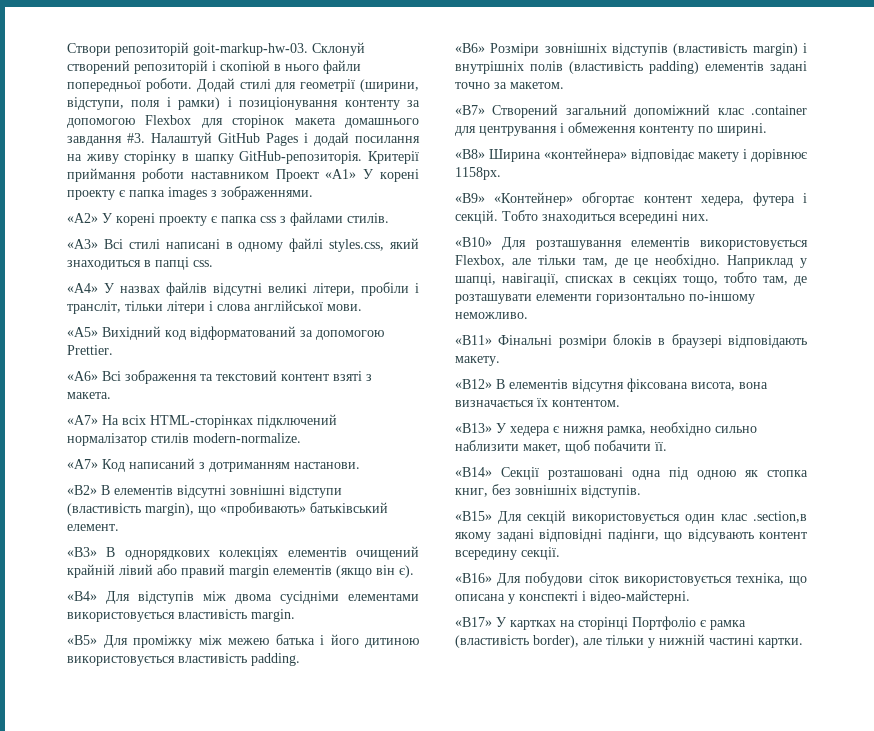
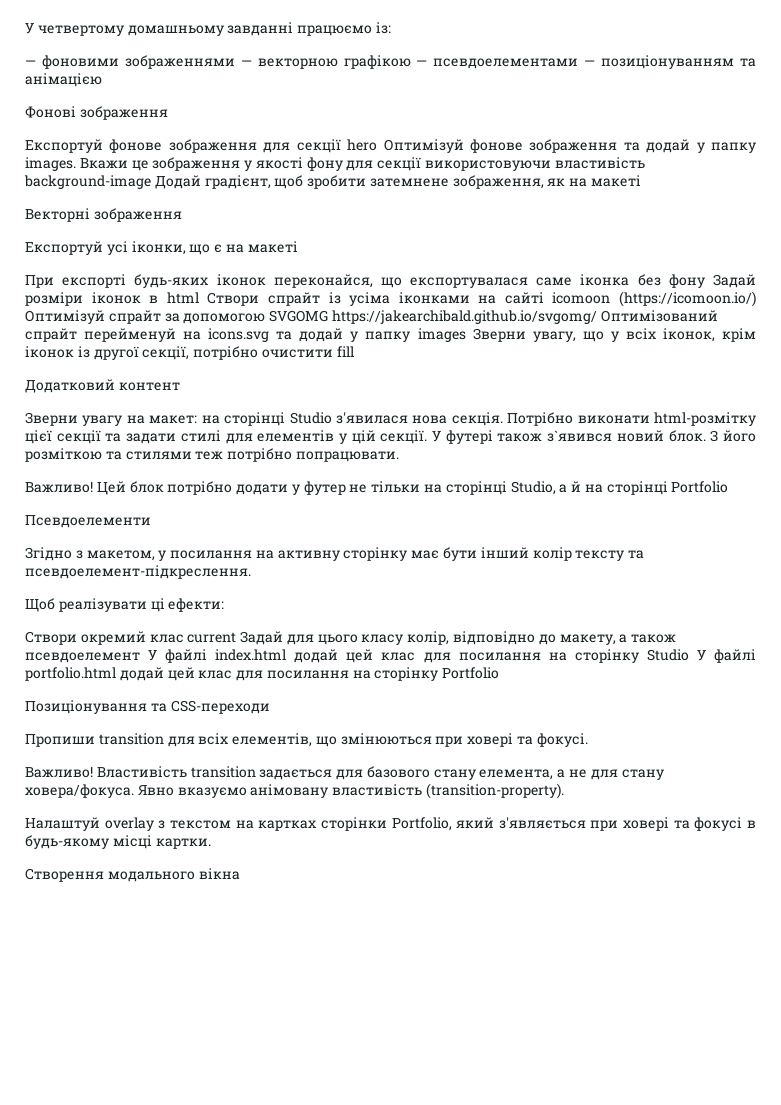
- Створи репозиторій goit-markup-hw-03. Склонуй створений репозиторій і скопіюй в нього файли попередньої роботи. Додай стилі для геометрії (ширини, відступи, поля і рамки) і позиціонування контенту за допомогою Flexbox для сторінок макета домашнього завдання #3. Налаштуй GitHub Pages і додай посилання на живу сторінку в шапку GitHub-репозиторія. Критерії приймання роботи наставником Проект «A1» У корені проекту є папка images з зображеннями.
- «A2» У корені проекту є папка css з файлами стилів.
- «A3» Всі стилі написані в одному файлі styles.css, який знаходиться в папці css.
- «A4» У назвах файлів відсутні великі літери, пробіли і трансліт, тільки літери і слова англійської мови.
- «A5» Вихідний код відформатований за допомогою Prettier.
- «A6» Всі зображення та текстовий контент взяті з макета.
- «A7» На всіх HTML-сторінках підключений нормалізатор стилів modern-normalize.
- «A7» Код написаний з дотриманням настанови.
- «B2» В елементів відсутні зовнішні відступи (властивість margin), що «пробивають» батьківський елемент.
- «B3» В однорядкових колекціях елементів очищений крайній лівий або правий margin елементів (якщо він є).
- «B4» Для відступів між двома сусідніми елементами використовується властивість margin.
- «B5» Для проміжку між межею батька і його дитиною використовується властивість padding.
- «B6» Розміри зовнішніх відступів (властивість margin) і внутрішніх полів (властивість padding) елементів задані точно за макетом.
- «B7» Створений загальний допоміжний клас .container для центрування і обмеження контенту по ширині.
- «B8» Ширина «контейнера» відповідає макету і дорівнює 1158px.
- «B9» «Контейнер» обгортає контент хедера, футера і секцій. Тобто знаходиться всередині них.
- «B10» Для розташування елементів використовується Flexbox, але тільки там, де це необхідно. Наприклад у шапці, навігації, списках в секціях тощо, тобто там, де розташувати елементи горизонтально по-іншому неможливо.
- «B11» Фінальні розміри блоків в браузері відповідають макету.
- «B12» В елементів відсутня фіксована висота, вона визначається їх контентом.
- «B13» У хедера є нижня рамка, необхідно сильно наблизити макет, щоб побачити її.
- «B14» Секції розташовані одна під одною як стопка книг, без зовнішніх відступів.
- «B15» Для секцій використовується один клас .section,в якому задані відповідні падінги, що відсувають контент всередину секції.
- «B16» Для побудови сіток використовується техніка, що описана у конспекті і відео-майстерні.
- «B17» У картках на сторінці Портфоліо є рамка (властивість border), але тільки у нижній частині картки.
+ У четвертому домашньому завданні працюємо із:
+ — фоновими зображеннями — векторною графікою — псевдоелементами — позиціонуванням та анімацією
+ Фонові зображення
+ Експортуй фонове зображення для секції hero Оптимізуй фонове зображення та додай у папку images. Вкажи це зображення у якості фону для секції використовуючи властивість background-image Додай градієнт, щоб зробити затемнене зображення, як на макеті
+ Векторні зображення
+ Експортуй усі іконки, що є на макеті
+ При експорті будь-яких іконок переконайся, що експортувалася саме іконка без фону Задай розміри іконок в html Створи спрайт із усіма іконками на сайті icomoon (https://icomoon.io/) Оптимізуй спрайт за допомогою SVGOMG https://jakearchibald.github.io/svgomg/ Оптимізований спрайт перейменуй на icons.svg та додай у папку images Зверни увагу, що у всіх іконок, крім іконок із другої секції, потрібно очистити fill
+ Додатковий контент
+ Зверни увагу на макет: на сторінці Studio з'явилася нова секція. Потрібно виконати html-розмітку цієї секції та задати стилі для елементів у цій секції. У футері також з`явився новий блок. З його розміткою та стилями теж потрібно попрацювати.
+ Важливо! Цей блок потрібно додати у футер не тільки на сторінці Studio, а й на сторінці Portfolio
+ Псевдоелементи
+ Згідно з макетом, у посилання на активну сторінку має бути інший колір тексту та псевдоелемент-підкреслення.
+ Щоб реалізувати ці ефекти:
+ Створи окремий клас current Задай для цього класу колір, відповідно до макету, а також псевдоелемент У файлі index.html додай цей клас для посилання на сторінку Studio У файлі portfolio.html додай цей клас для посилання на сторінку Portfolio
+ Позиціонування та CSS-переходи
+ Пропиши transition для всіх елементів, що змінюються при ховері та фокусі.
+ Важливо! Властивість transition задається для базового стану елемента, а не для стану ховера/фокуса. Явно вказуємо анімовану властивість (transition-property).
+ Налаштуй overlay з текстом на картках сторінки Portfolio, який з'являється при ховері та фокусі в будь-якому місці картки.
+ Створення модального вікна

